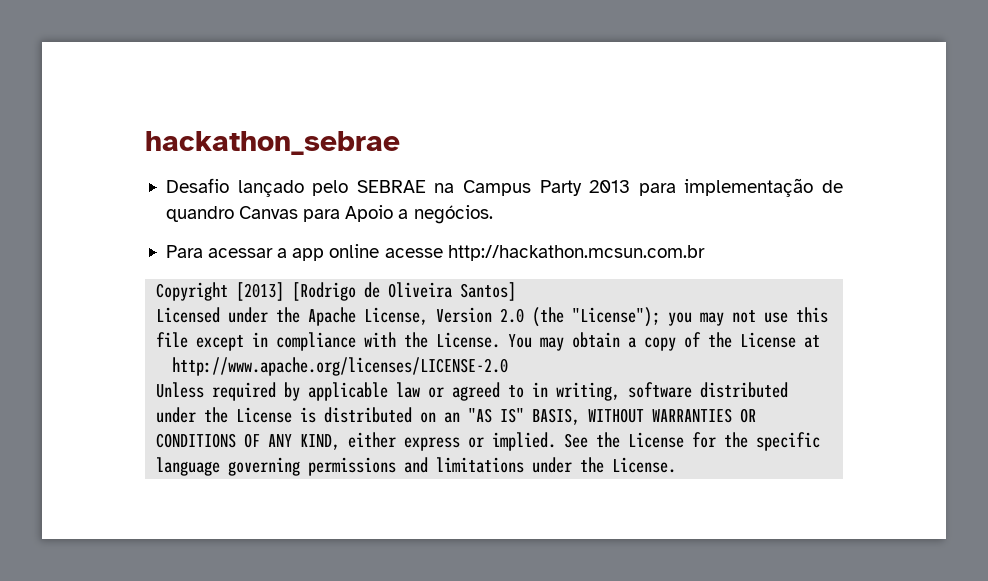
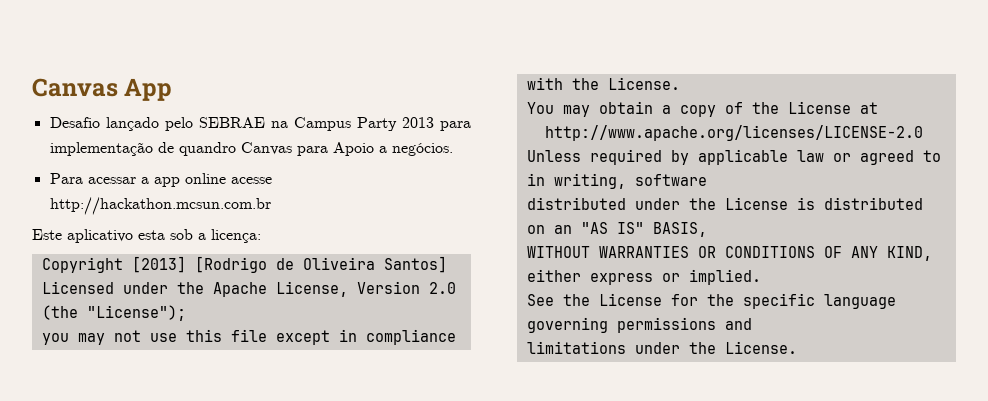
- hackathon_sebrae
+ Canvas App
+ Este aplicativo esta sob a licença:
- Licensed under the Apache License, Version 2.0 (the "License"); you may not use this file except in compliance with the License. You may obtain a copy of the License at
+ Licensed under the Apache License, Version 2.0 (the "License");
+ you may not use this file except in compliance with the License.
+ You may obtain a copy of the License at
- Unless required by applicable law or agreed to in writing, software distributed under the License is distributed on an "AS IS" BASIS, WITHOUT WARRANTIES OR CONDITIONS OF ANY KIND, either express or implied. See the License for the specific language governing permissions and limitations under the License.
+ Unless required by applicable law or agreed to in writing, software
+ distributed under the License is distributed on an "AS IS" BASIS,
+ WITHOUT WARRANTIES OR CONDITIONS OF ANY KIND, either express or implied.
+ See the License for the specific language governing permissions and
+ limitations under the License.

